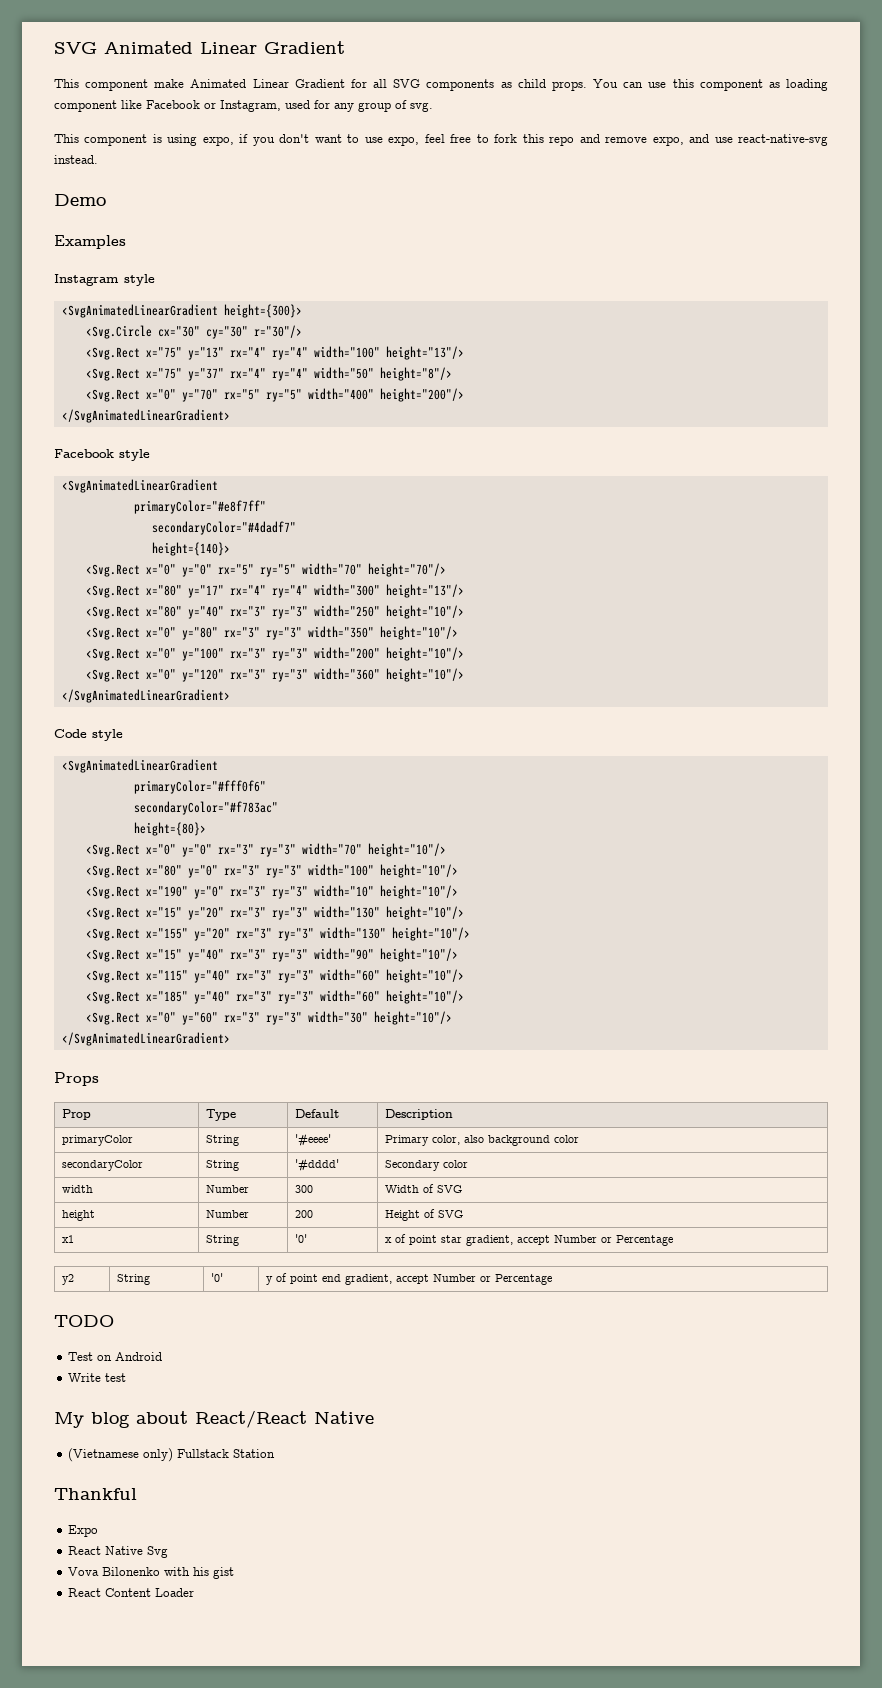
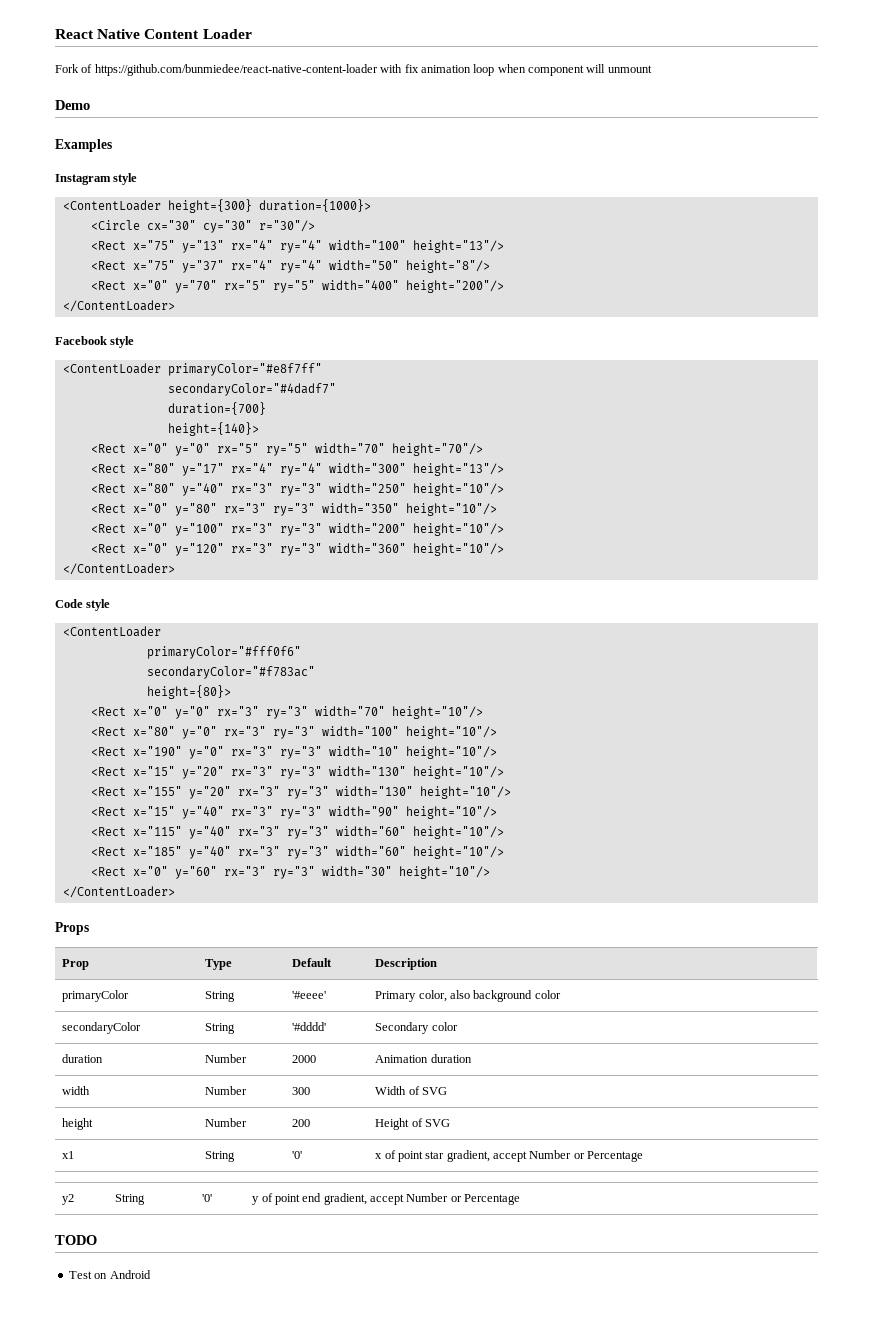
- SVG Animated Linear Gradient
- This component make Animated Linear Gradient for all SVG components as child props. You can use this component as loading component like Facebook or Instagram, used for any group of svg.
- This component is using expo, if you don't want to use expo, feel free to fork this repo and remove expo, and use react-native-svg instead.
+ React Native Content Loader
+ Fork of https://github.com/bunmiedee/react-native-content-loader with fix animation loop when component will unmount
- <SvgAnimatedLinearGradient height={300}>
- <Svg.Circle cx="30" cy="30" r="30"/>
+ <ContentLoader height={300} duration={1000}>
+ <Circle cx="30" cy="30" r="30"/>
- <Svg.Rect x="75" y="13" rx="4" ry="4" width="100" height="13"/>
+ <Rect x="75" y="13" rx="4" ry="4" width="100" height="13"/>
- <Svg.Rect x="75" y="37" rx="4" ry="4" width="50" height="8"/>
+ <Rect x="75" y="37" rx="4" ry="4" width="50" height="8"/>
- <Svg.Rect x="0" y="70" rx="5" ry="5" width="400" height="200"/>
- </SvgAnimatedLinearGradient>
+ <Rect x="0" y="70" rx="5" ry="5" width="400" height="200"/>
+ </ContentLoader>
  Facebook style
- <SvgAnimatedLinearGradient
- primaryColor="#e8f7ff"
+ <ContentLoader primaryColor="#e8f7ff"
+ duration={700}
- <Svg.Rect x="0" y="0" rx="5" ry="5" width="70" height="70"/>
+ <Rect x="0" y="0" rx="5" ry="5" width="70" height="70"/>
- <Svg.Rect x="80" y="17" rx="4" ry="4" width="300" height="13"/>
+ <Rect x="80" y="17" rx="4" ry="4" width="300" height="13"/>
- <Svg.Rect x="80" y="40" rx="3" ry="3" width="250" height="10"/>
+ <Rect x="80" y="40" rx="3" ry="3" width="250" height="10"/>
- <Svg.Rect x="0" y="80" rx="3" ry="3" width="350" height="10"/>
+ <Rect x="0" y="80" rx="3" ry="3" width="350" height="10"/>
- <Svg.Rect x="0" y="100" rx="3" ry="3" width="200" height="10"/>
+ <Rect x="0" y="100" rx="3" ry="3" width="200" height="10"/>
- <Svg.Rect x="0" y="120" rx="3" ry="3" width="360" height="10"/>
- </SvgAnimatedLinearGradient>
+ <Rect x="0" y="120" rx="3" ry="3" width="360" height="10"/>
+ </ContentLoader>
  Code style
- <SvgAnimatedLinearGradient
+ <ContentLoader
- <Svg.Rect x="0" y="0" rx="3" ry="3" width="70" height="10"/>
+ <Rect x="0" y="0" rx="3" ry="3" width="70" height="10"/>
- <Svg.Rect x="80" y="0" rx="3" ry="3" width="100" height="10"/>
+ <Rect x="80" y="0" rx="3" ry="3" width="100" height="10"/>
- <Svg.Rect x="190" y="0" rx="3" ry="3" width="10" height="10"/>
+ <Rect x="190" y="0" rx="3" ry="3" width="10" height="10"/>
- <Svg.Rect x="15" y="20" rx="3" ry="3" width="130" height="10"/>
+ <Rect x="15" y="20" rx="3" ry="3" width="130" height="10"/>
- <Svg.Rect x="155" y="20" rx="3" ry="3" width="130" height="10"/>
+ <Rect x="155" y="20" rx="3" ry="3" width="130" height="10"/>
- <Svg.Rect x="15" y="40" rx="3" ry="3" width="90" height="10"/>
+ <Rect x="15" y="40" rx="3" ry="3" width="90" height="10"/>
- <Svg.Rect x="115" y="40" rx="3" ry="3" width="60" height="10"/>
+ <Rect x="115" y="40" rx="3" ry="3" width="60" height="10"/>
- <Svg.Rect x="185" y="40" rx="3" ry="3" width="60" height="10"/>
+ <Rect x="185" y="40" rx="3" ry="3" width="60" height="10"/>
- <Svg.Rect x="0" y="60" rx="3" ry="3" width="30" height="10"/>
- </SvgAnimatedLinearGradient>
+ <Rect x="0" y="60" rx="3" ry="3" width="30" height="10"/>
+ </ContentLoader>
+ duration | Number | 2000 | Animation duration
- Write test
- My blog about React/React Native
- (Vietnamese only) Fullstack Station
- Thankful
- Expo
- React Native Svg
- Vova Bilonenko with his gist
- React Content Loader

